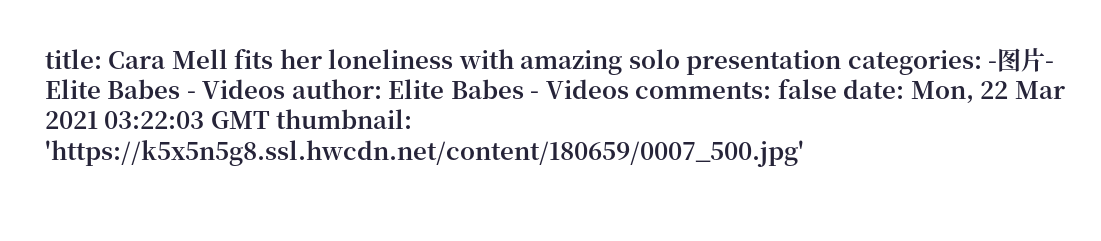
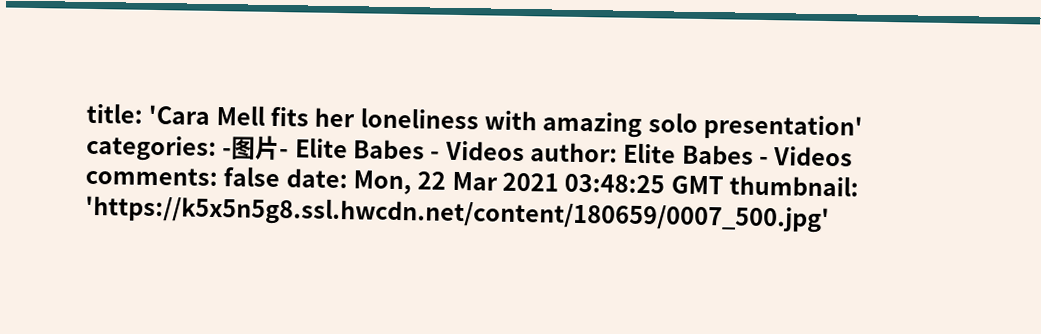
- title: Cara Mell fits her loneliness with amazing solo presentation categories: -图片- Elite Babes - Videos author: Elite Babes - Videos comments: false date: Mon, 22 Mar 2021 03:22:03 GMT thumbnail: 'https://k5x5n5g8.ssl.hwcdn.net/content/180659/0007_500.jpg'
+ title: 'Cara Mell fits her loneliness with amazing solo presentation' categories: -图片- Elite Babes - Videos author: Elite Babes - Videos comments: false date: Mon, 22 Mar 2021 03:48:25 GMT thumbnail: 'https://k5x5n5g8.ssl.hwcdn.net/content/180659/0007_500.jpg'

